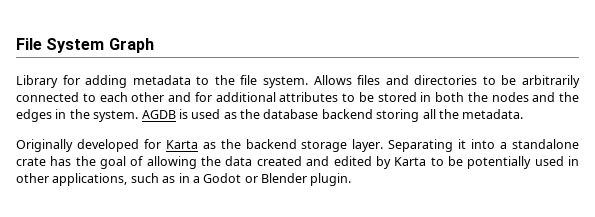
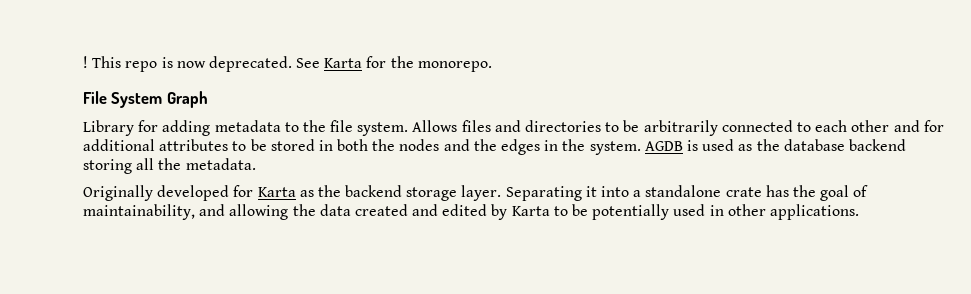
+ ! This repo is now deprecated. See Karta for the monorepo.
- Separating it into a standalone crate has the goal of allowing the data created and edited by Karta to be potentially used in other applications, such as in a Godot or Blender plugin.
+ Separating it into a standalone crate has the goal of maintainability, and allowing the data created and edited by Karta to be potentially used in other applications.

